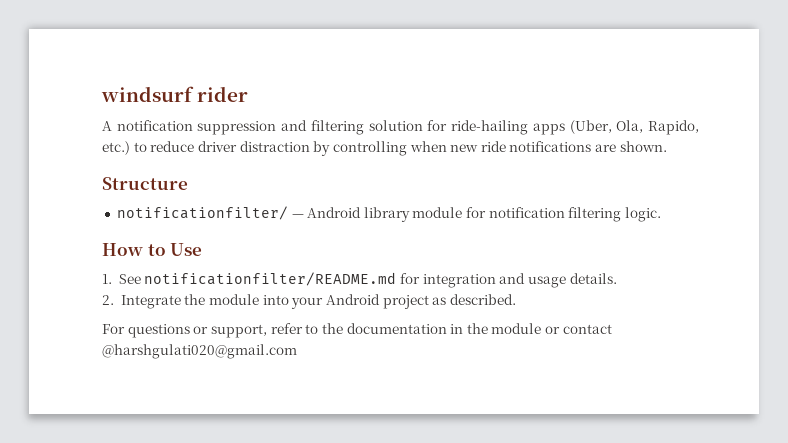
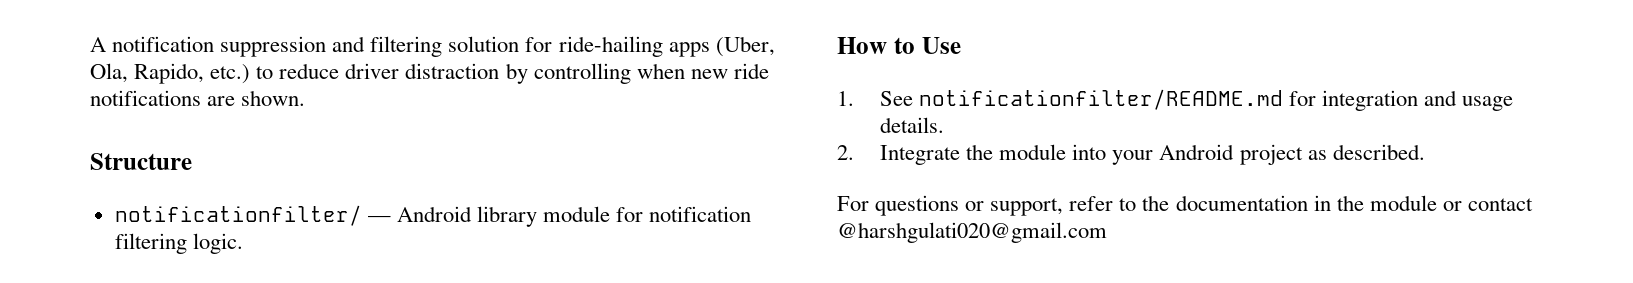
- windsurf rider

